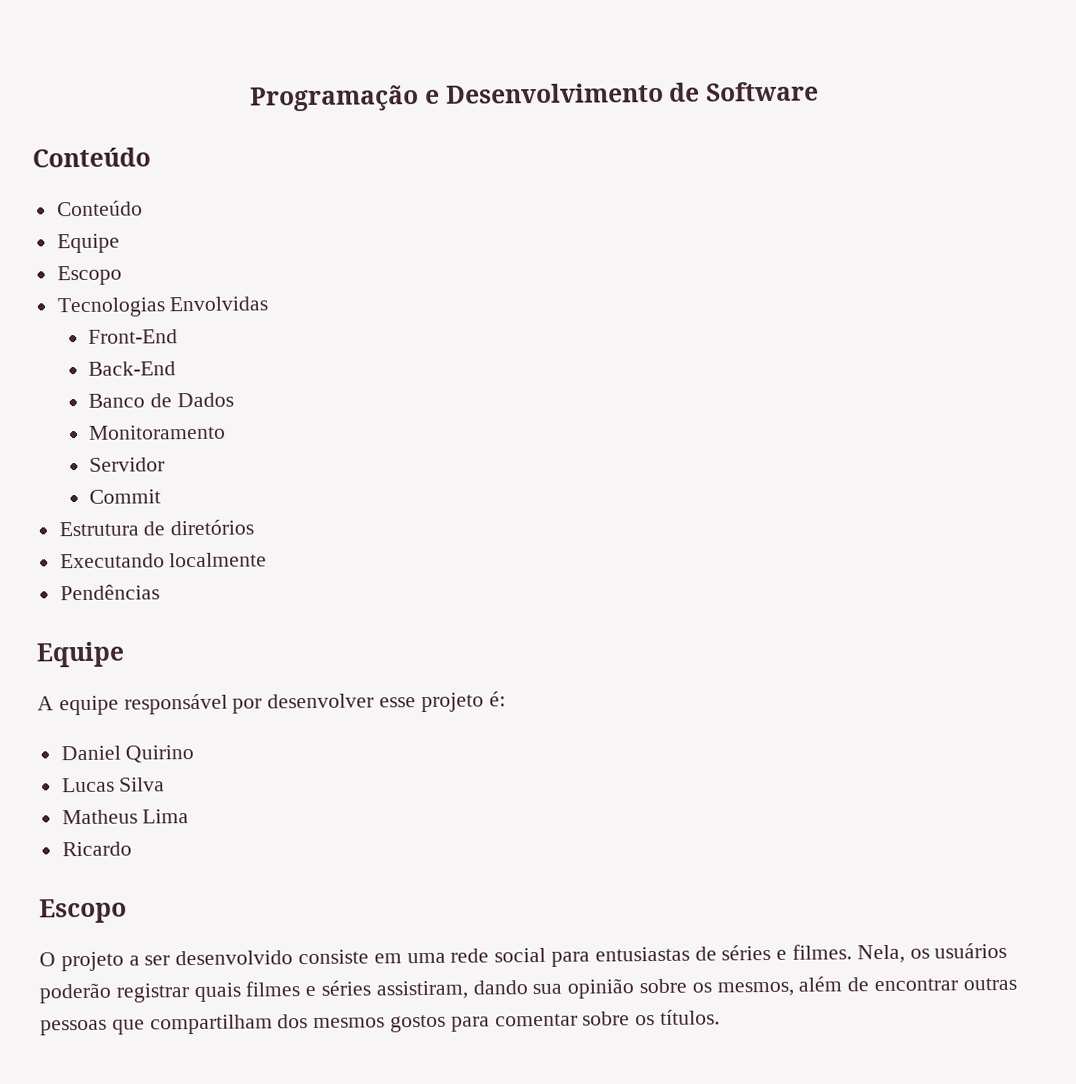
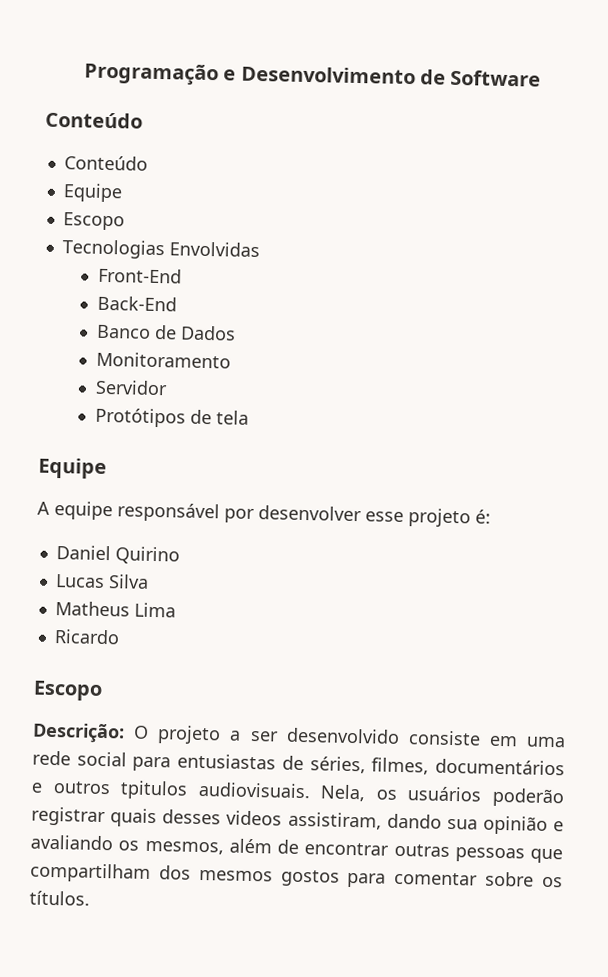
- Commit
- Estrutura de diretórios
- Executando localmente
- Pendências
+ Protótipos de tela
- O projeto a ser desenvolvido consiste em uma rede social para entusiastas de séries e filmes.
+ Descrição: O projeto a ser desenvolvido consiste em uma rede social para entusiastas de séries, filmes, documentários e outros tpitulos audiovisuais.
- Nela, os usuários poderão registrar quais filmes e séries assistiram, dando sua opinião sobre os mesmos, além de encontrar outras pessoas que compartilham dos mesmos gostos para comentar sobre os títulos.
+ Nela, os usuários poderão registrar quais desses videos assistiram, dando sua opinião e avaliando os mesmos, além de encontrar outras pessoas que compartilham dos mesmos gostos para comentar sobre os títulos.

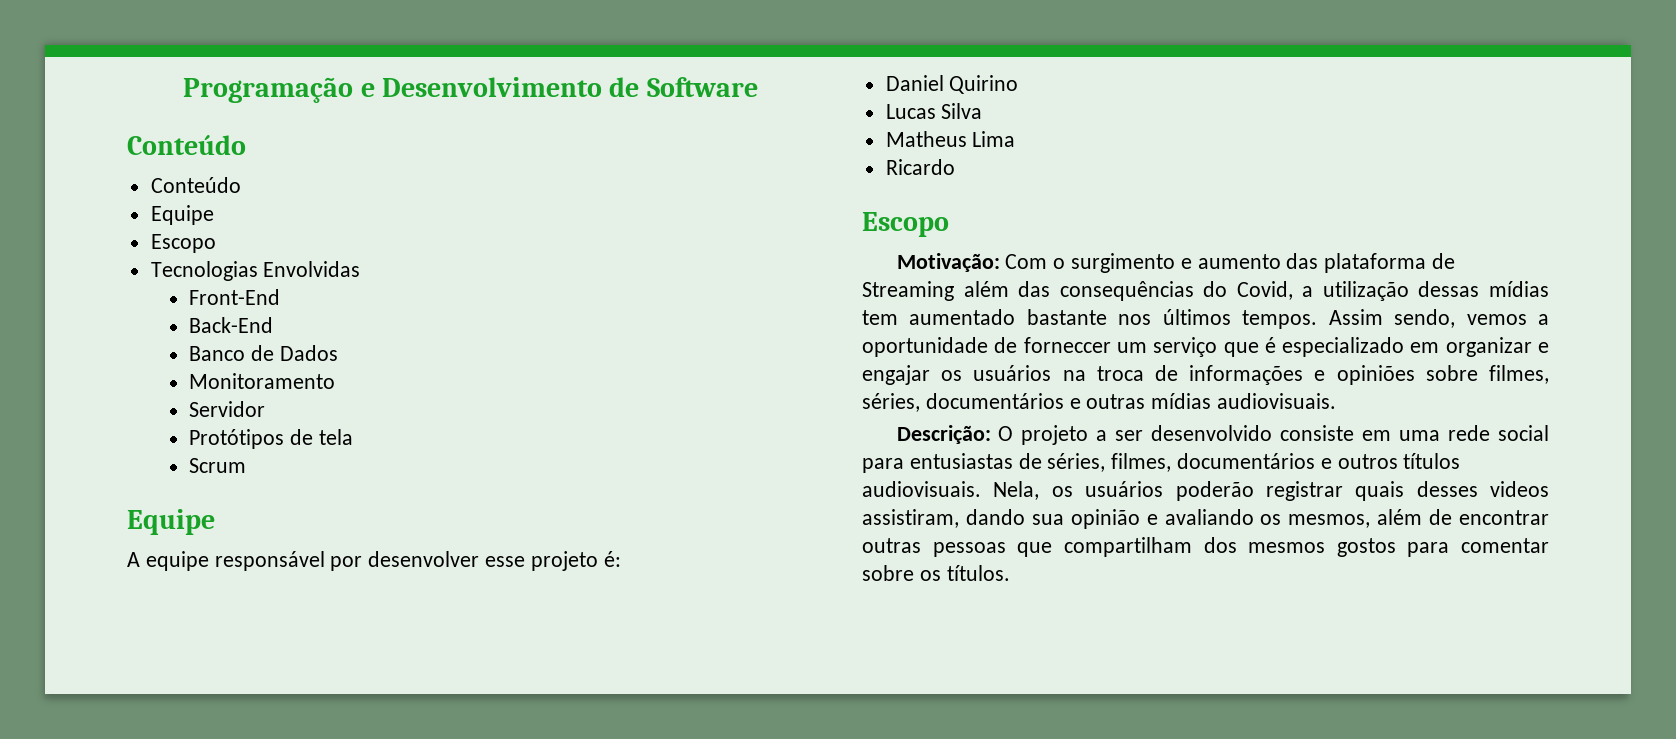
+ Scrum
+ Motivação: Com o surgimento e aumento das plataforma de Streaming além das consequências do Covid, a utilização dessas mídias tem aumentado bastante nos últimos tempos. Assim sendo, vemos a oportunidade de forneccer um serviço que é especializado em organizar e engajar os usuários na troca de informações e opiniões sobre filmes, séries, documentários e outras mídias audiovisuais.
- Descrição: O projeto a ser desenvolvido consiste em uma rede social para entusiastas de séries, filmes, documentários e outros tpitulos audiovisuais.
+ Descrição: O projeto a ser desenvolvido consiste em uma rede social para entusiastas de séries, filmes, documentários e outros títulos audiovisuais.

